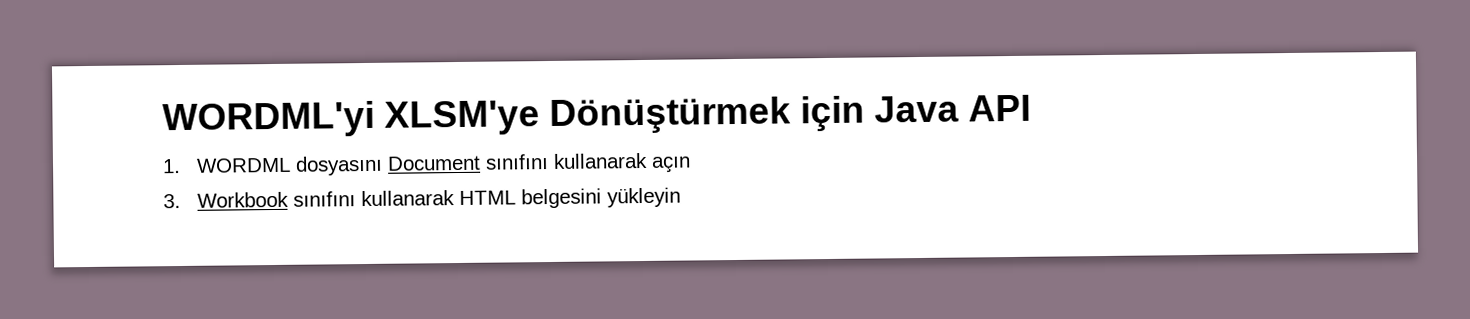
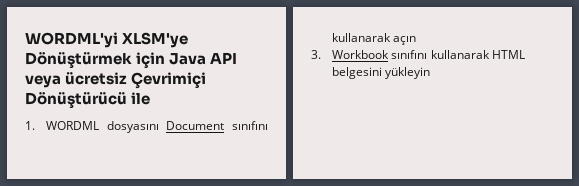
- WORDML'yi XLSM'ye Dönüştürmek için Java API
+ WORDML'yi XLSM'ye Dönüştürmek için Java API veya ücretsiz Çevrimiçi Dönüştürücü ile

